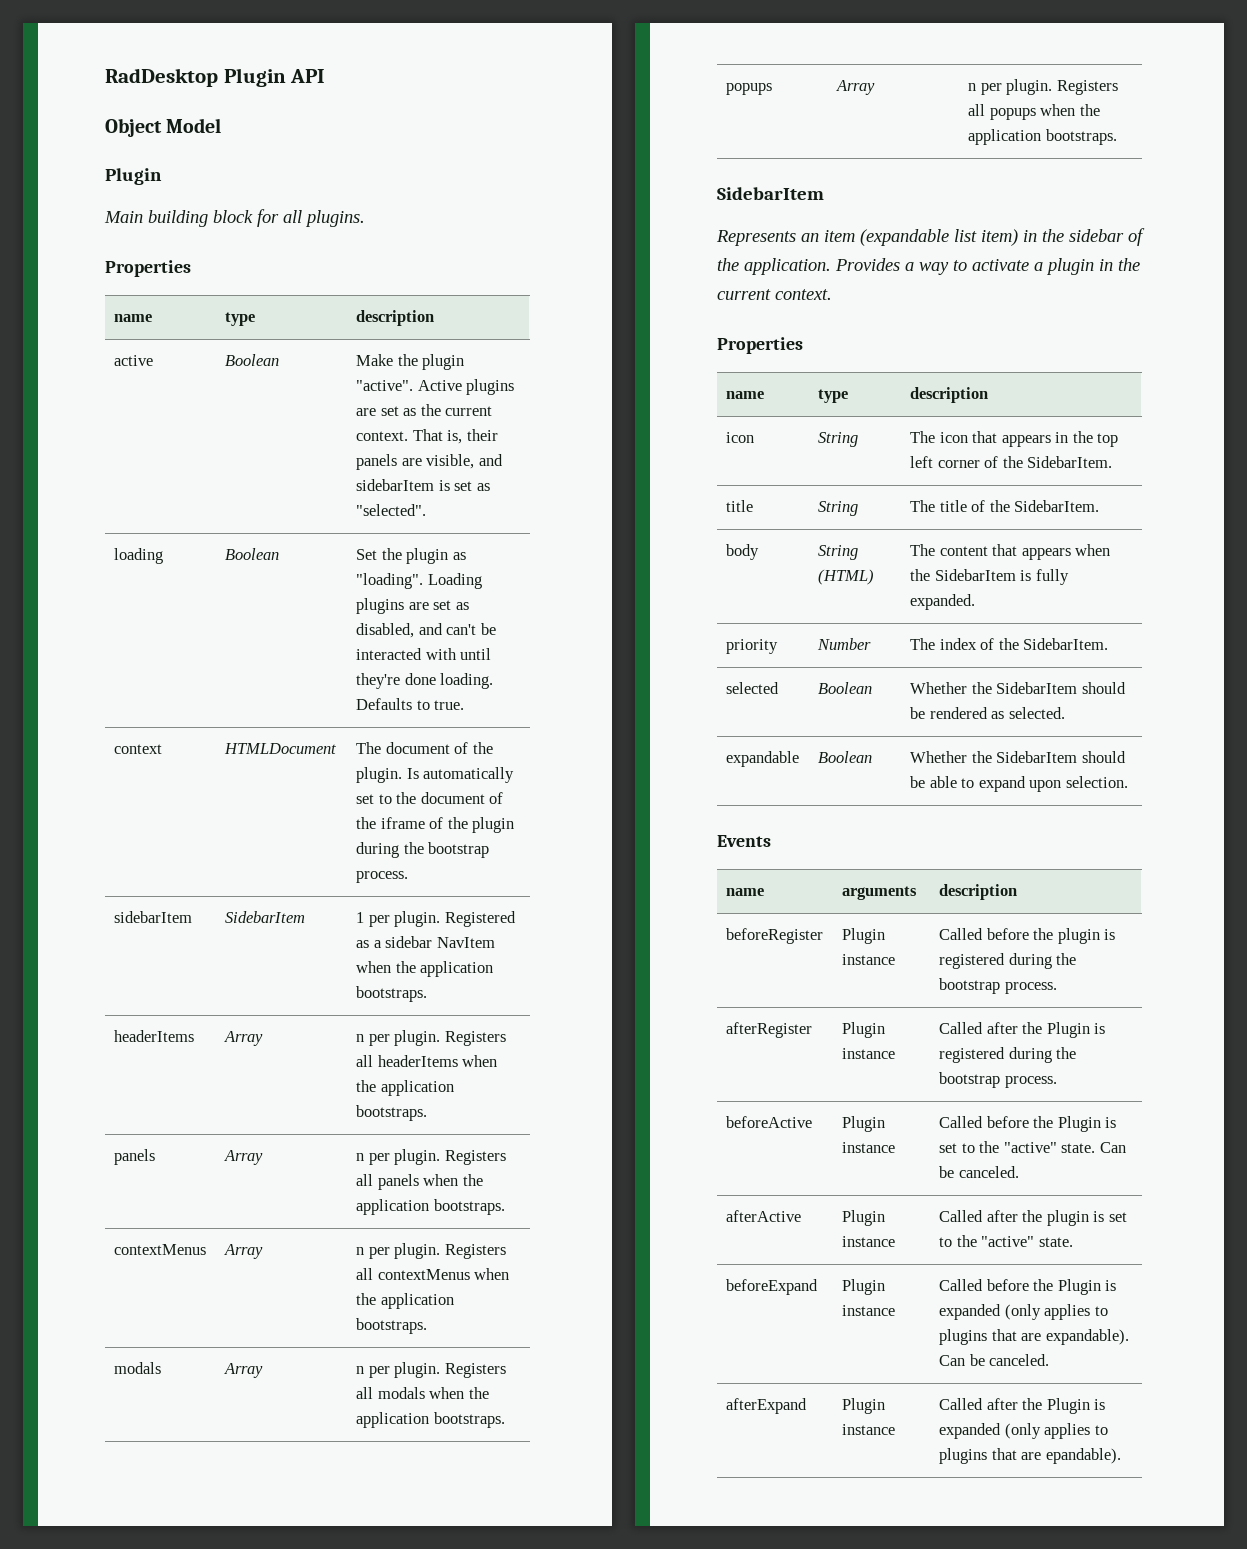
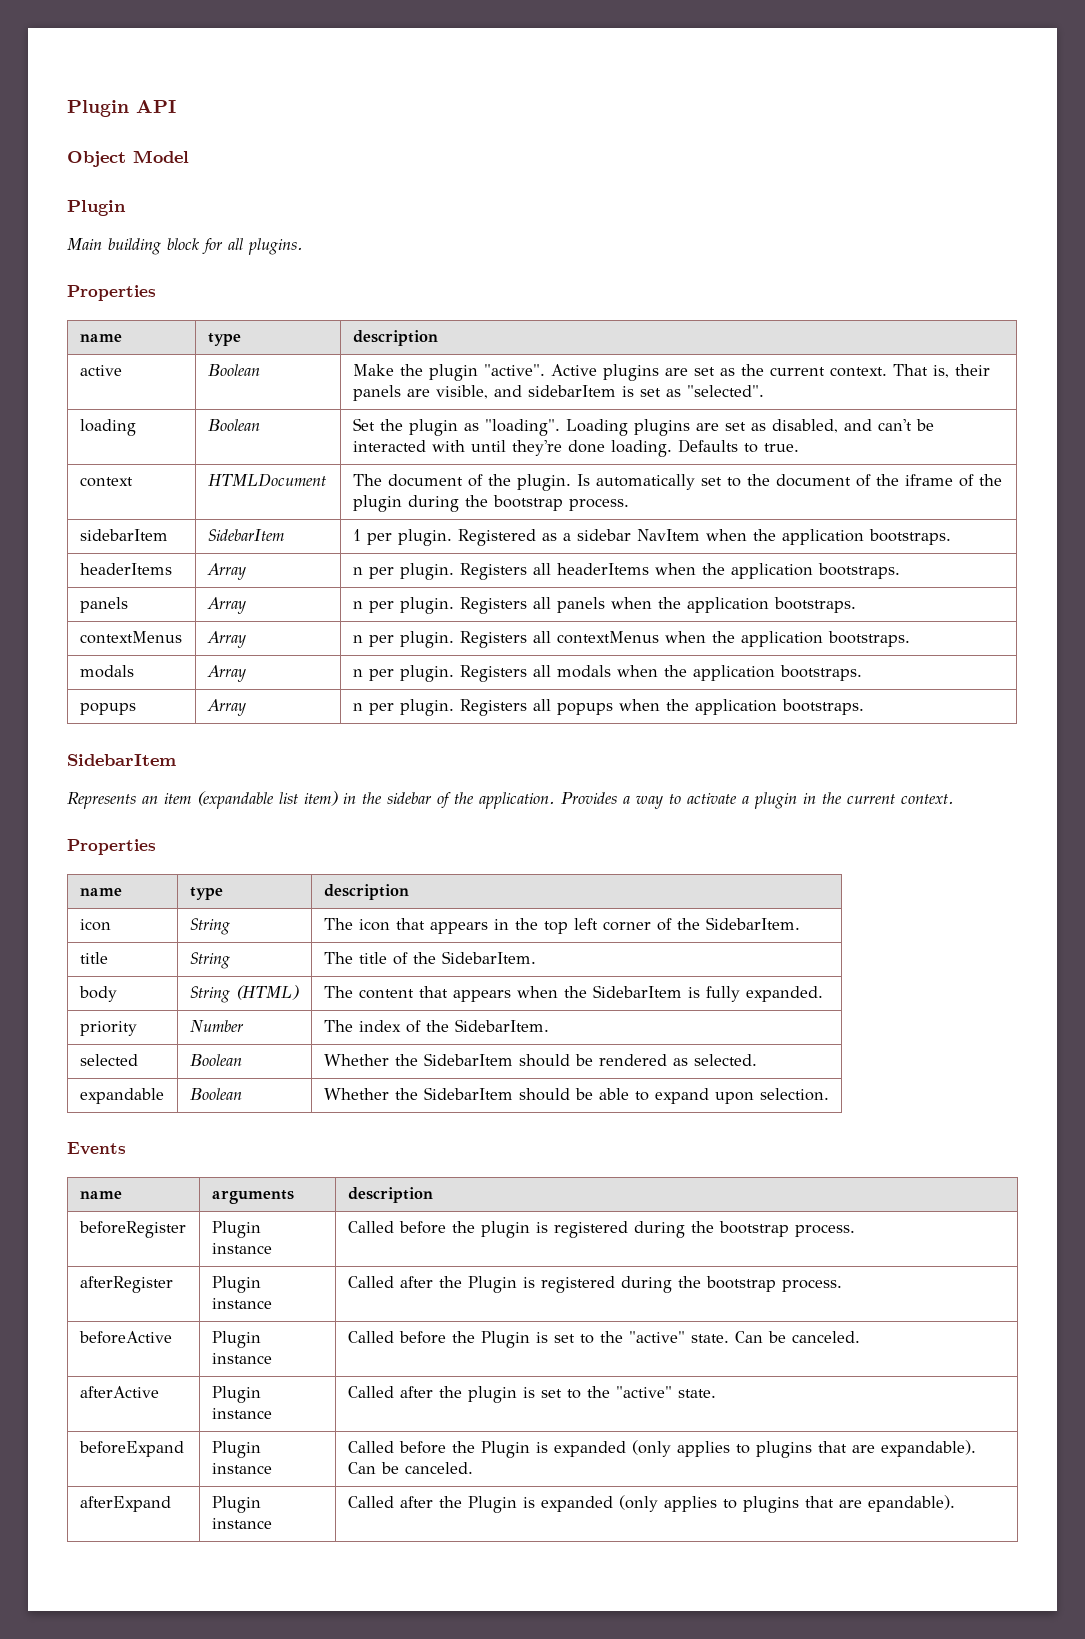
- RadDesktop Plugin API
+ Plugin API

